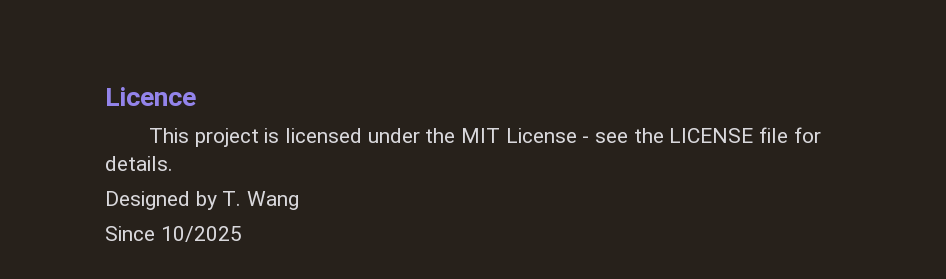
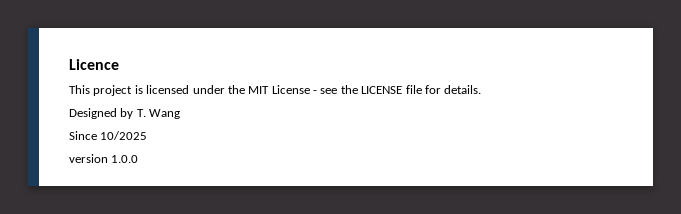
+ version 1.0.0

